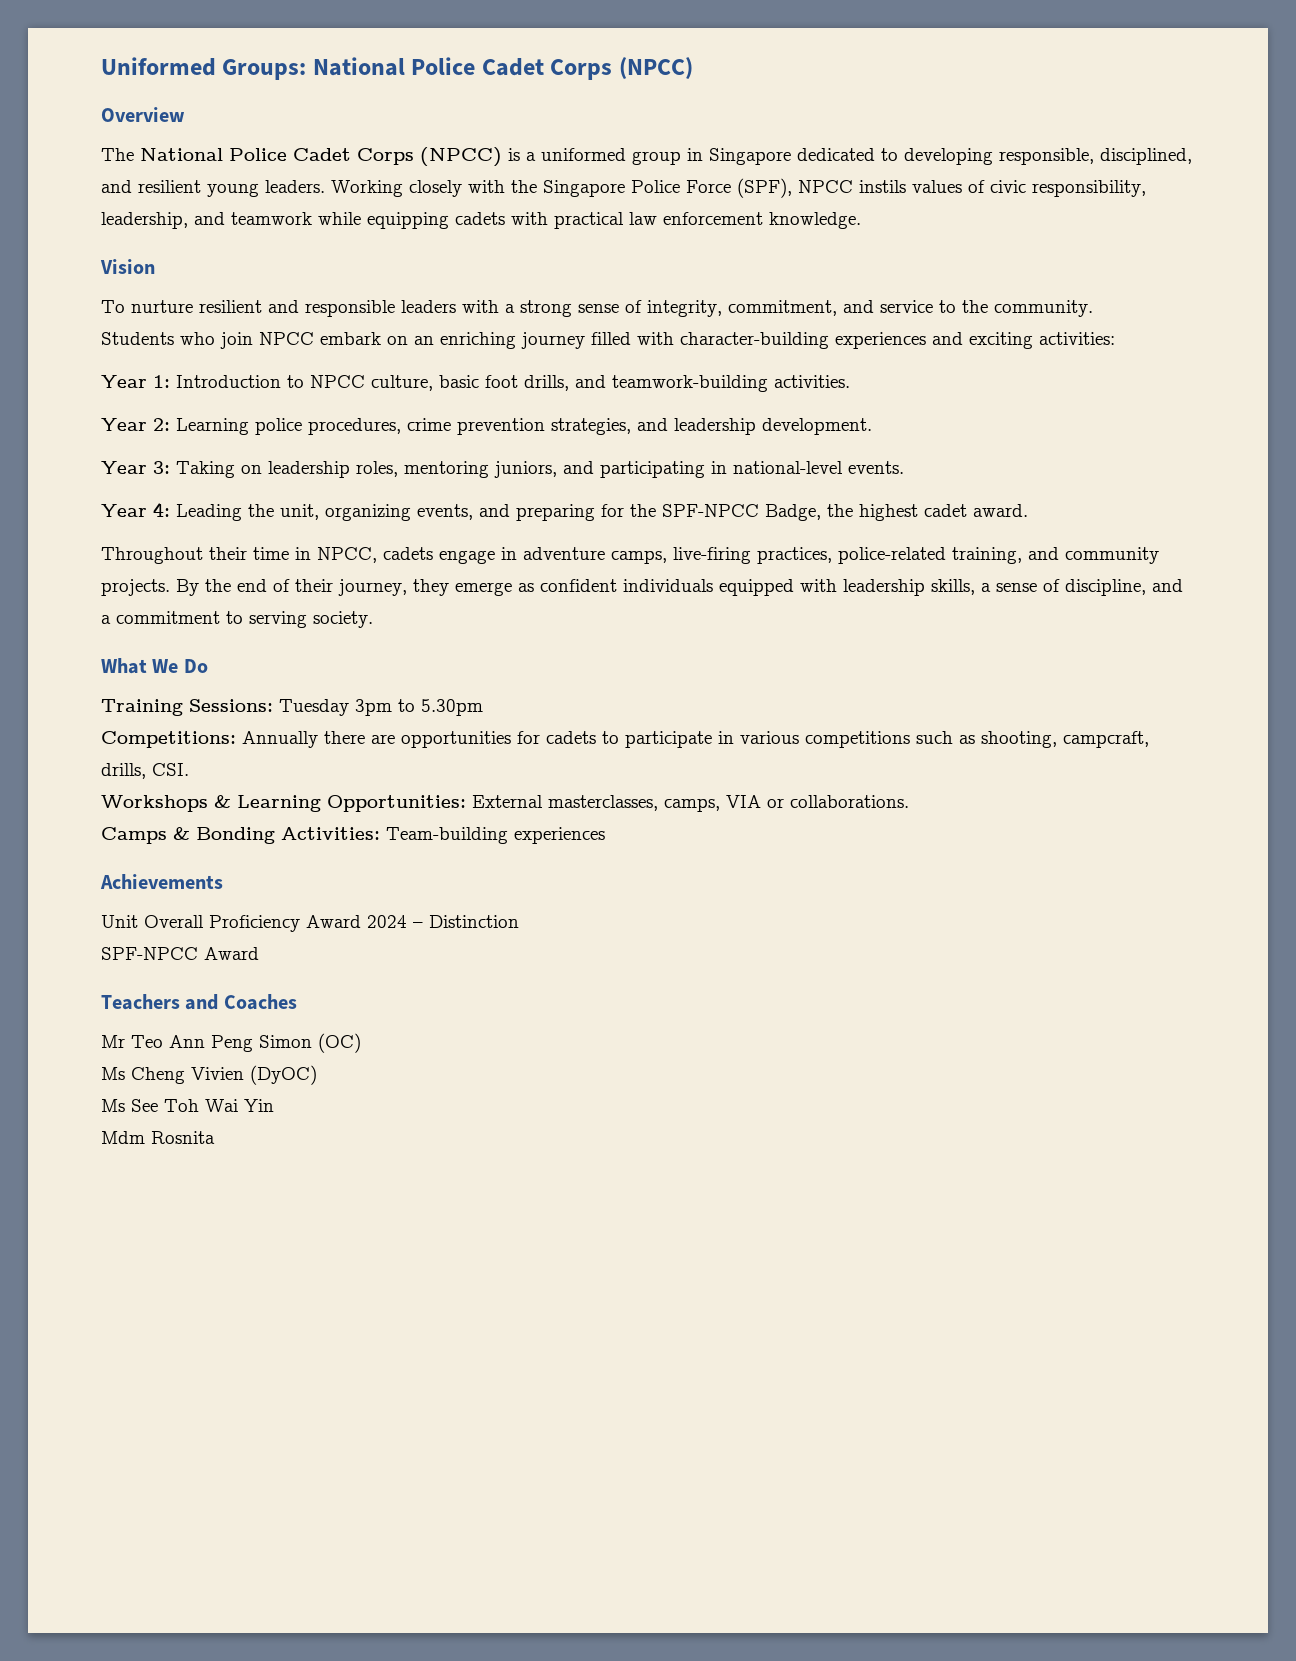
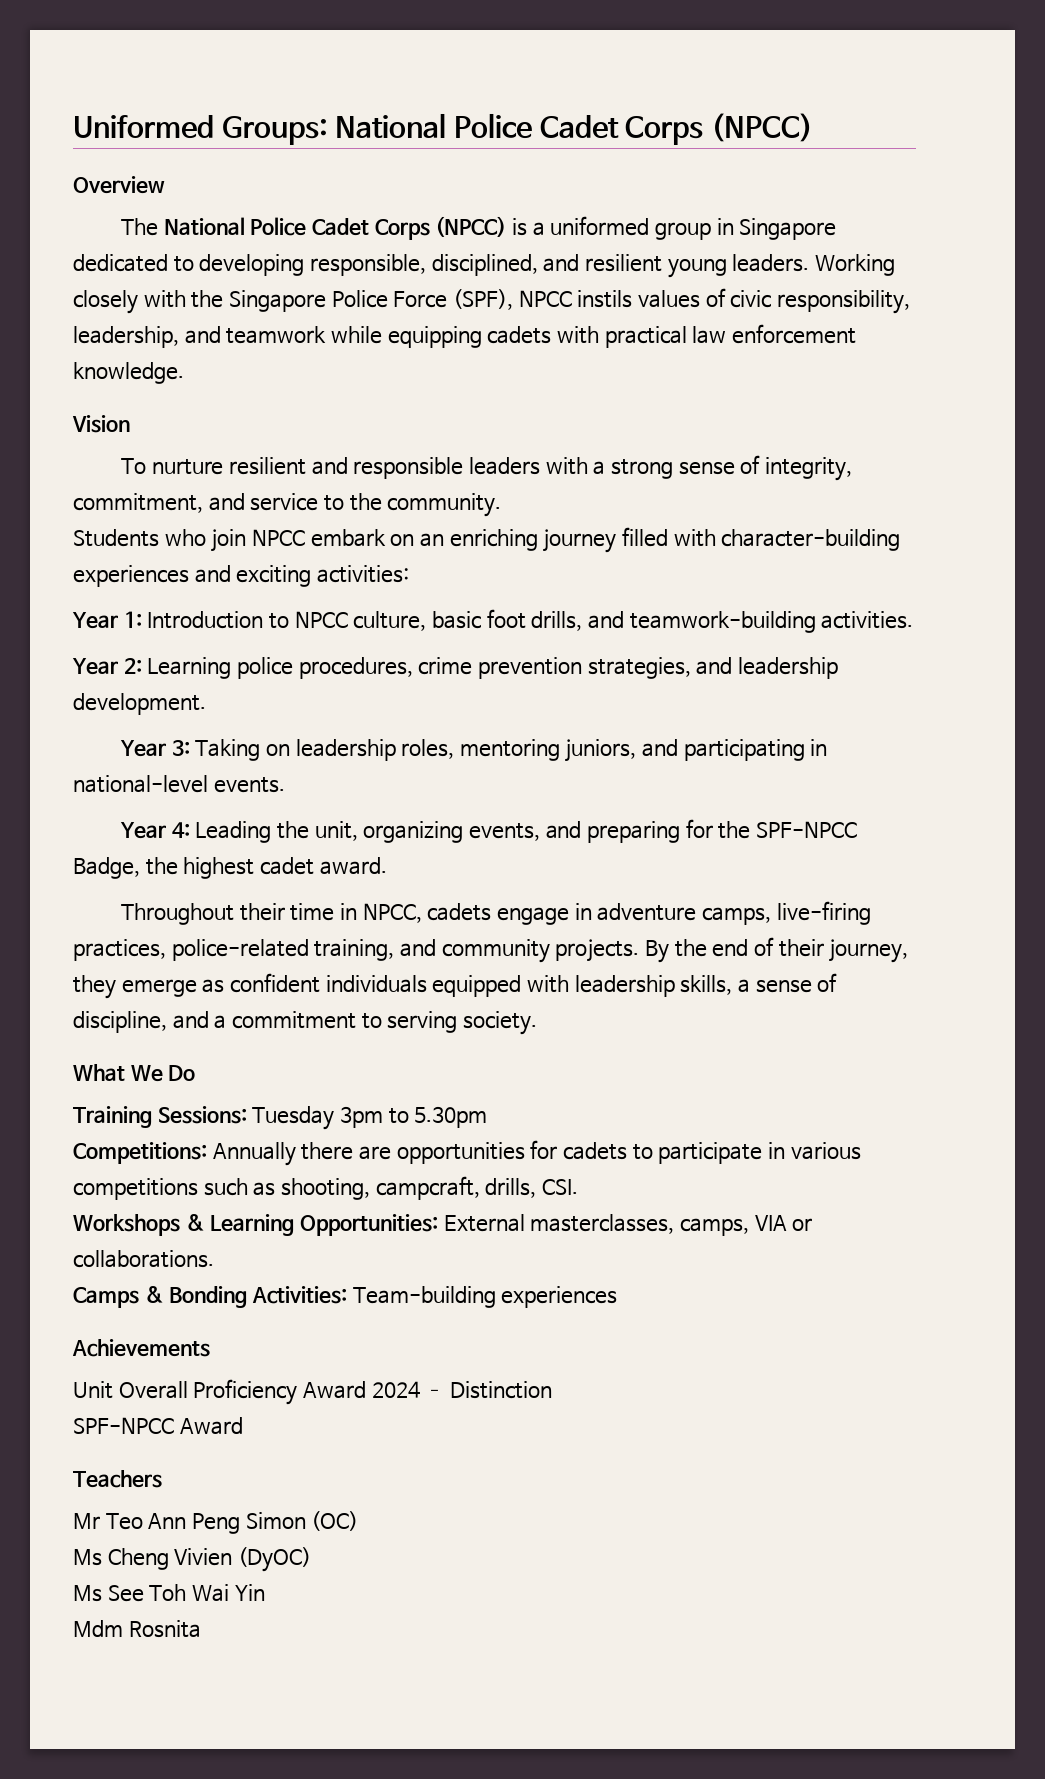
- Teachers and Coaches
+ Teachers

